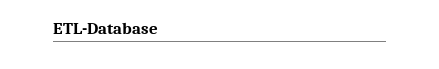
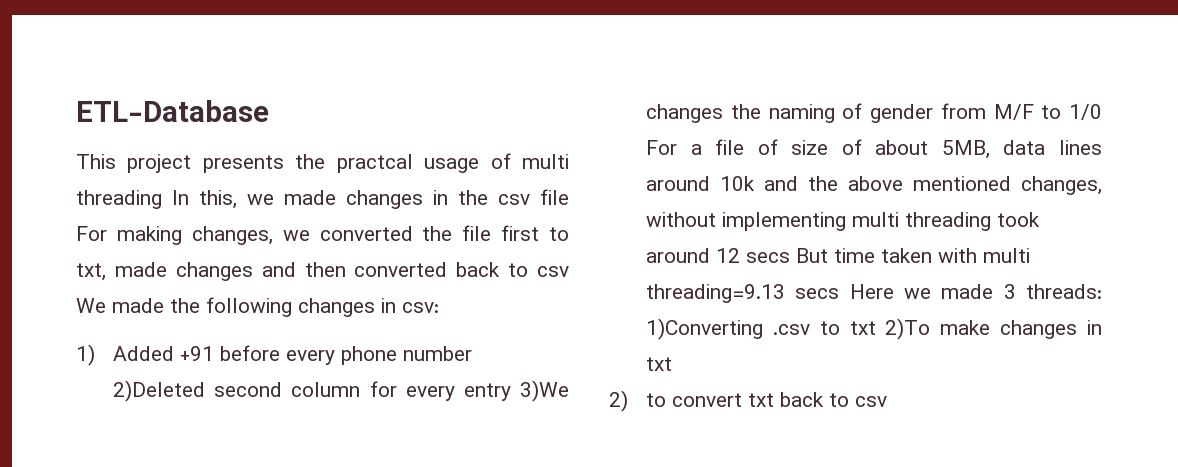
+ This project presents the practcal usage of multi threading In this, we made changes in the csv file For making changes, we converted the file first to txt, made changes and then converted back to csv We made the following changes in csv:
+ 1) Added +91 before every phone number 2)Deleted second column for every entry 3)We changes the naming of gender from M/F to 1/0 For a file of size of about 5MB, data lines around 10k and the above mentioned changes, without implementing multi threading took around 12 secs But time taken with multi threading=9.13 secs Here we made 3 threads: 1)Converting .csv to txt 2)To make changes in txt
+ 2) to convert txt back to csv

